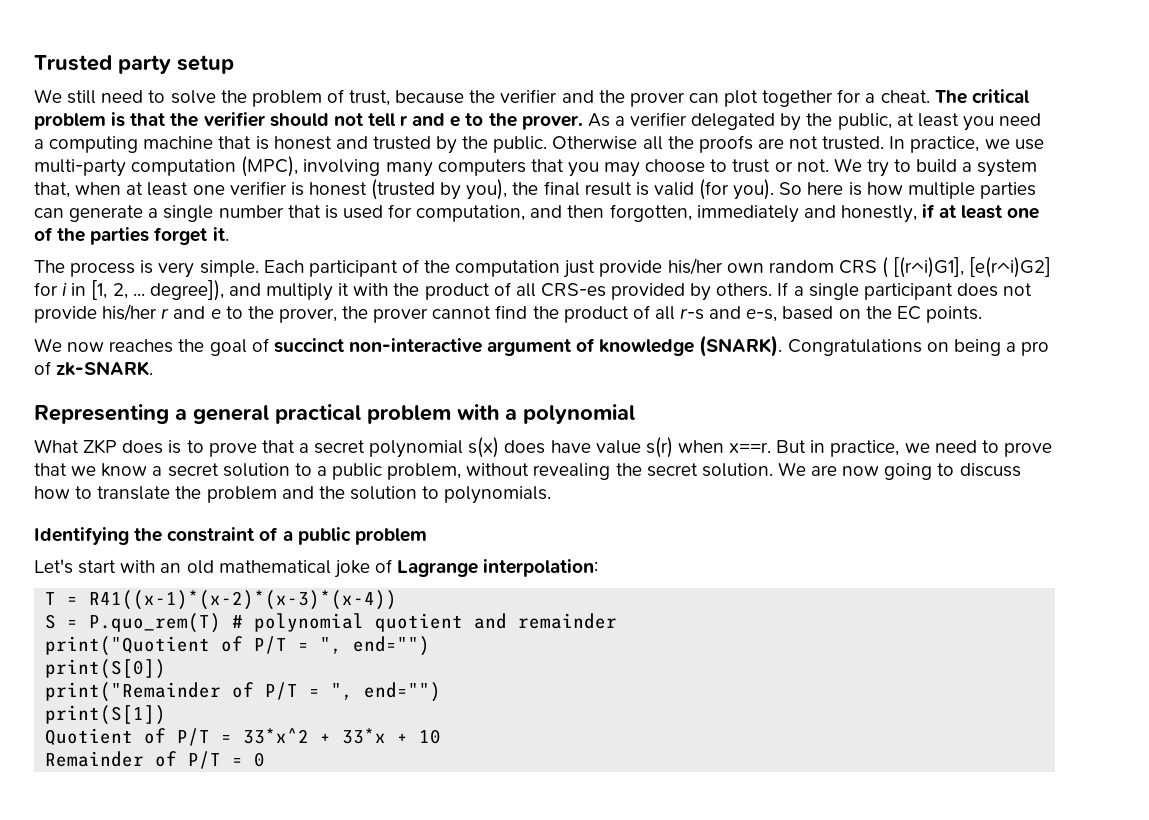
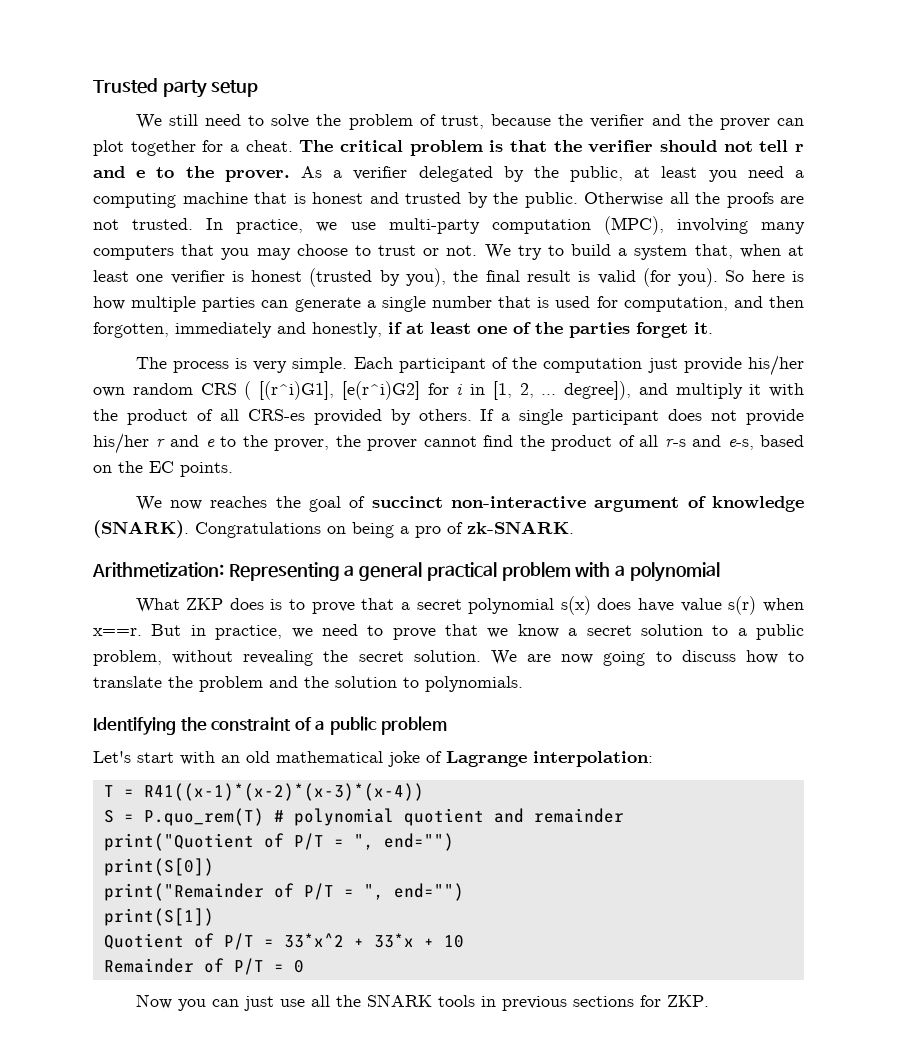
- Representing a general practical problem with a polynomial
+ Arithmetization: Representing a general practical problem with a polynomial
+ Now you can just use all the SNARK tools in previous sections for ZKP.

